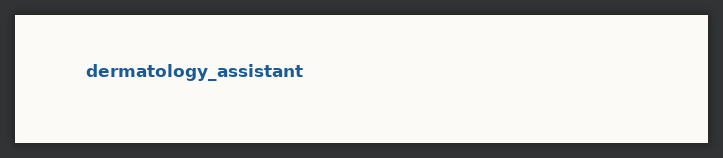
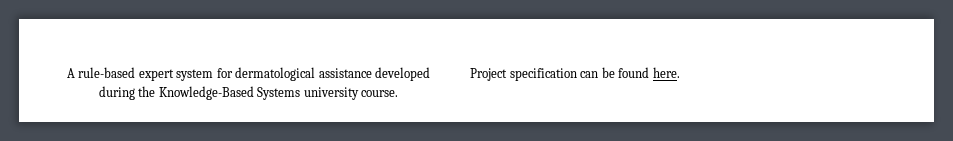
- dermatology_assistant
+ A rule-based expert system for dermatological assistance developed during the Knowledge-Based Systems university course.
+ Project specification can be found here.

